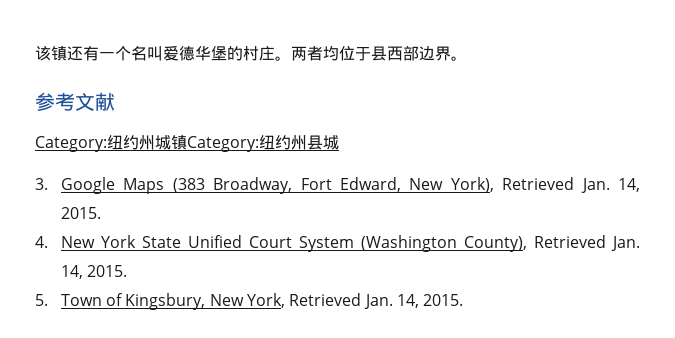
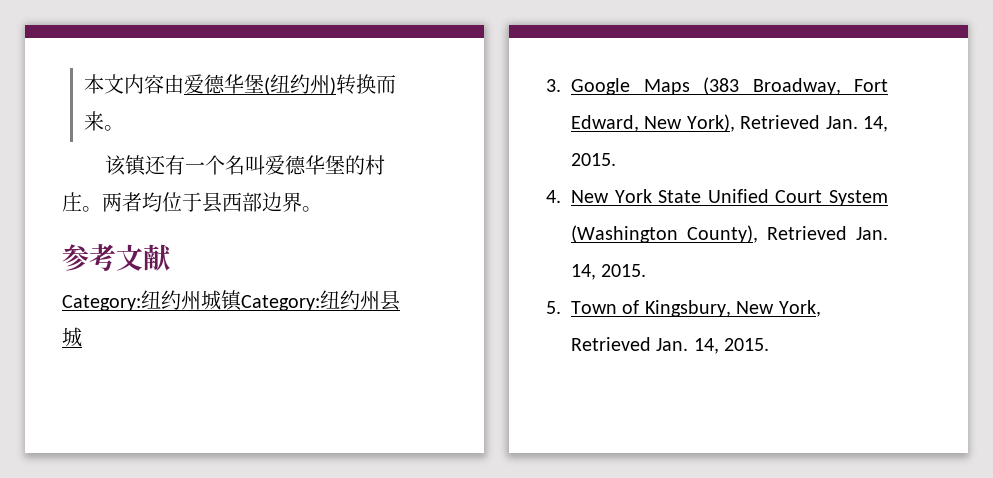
+ 本文内容由爱德华堡(纽约州)转换而来。

